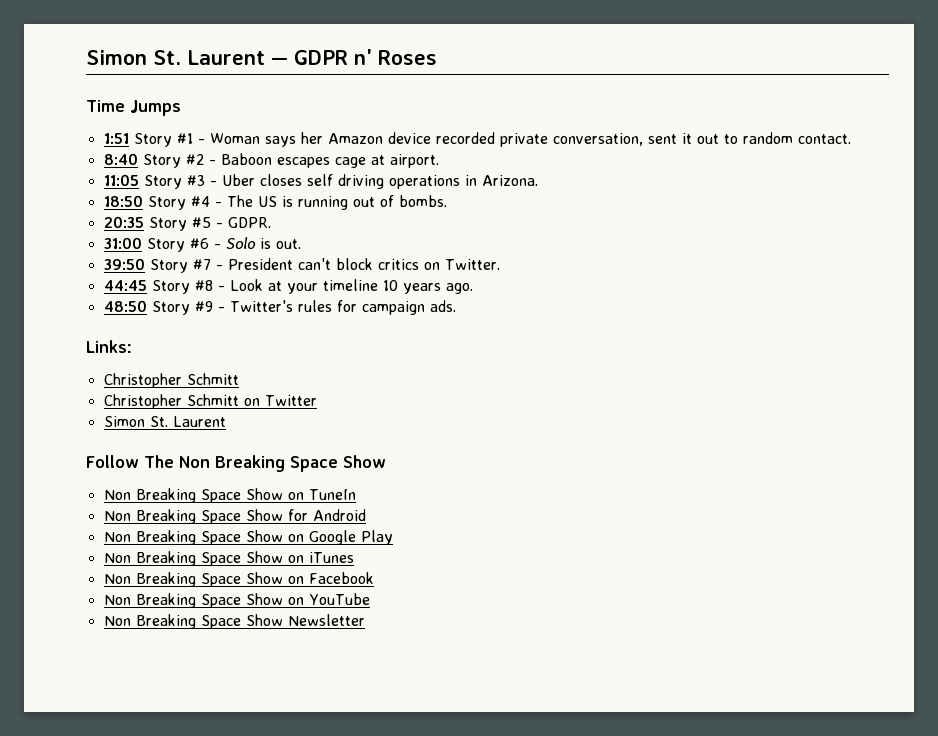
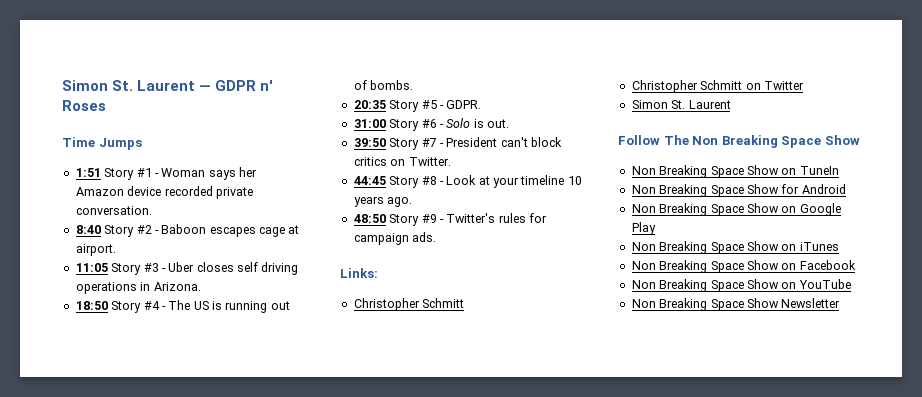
- 1:51 Story #1 - Woman says her Amazon device recorded private conversation, sent it out to random contact.
+ 1:51 Story #1 - Woman says her Amazon device recorded private conversation.

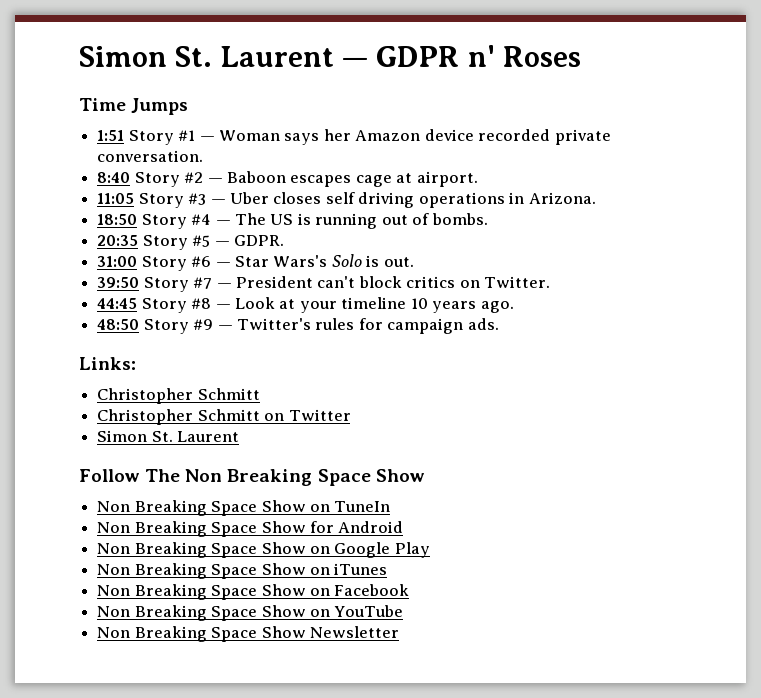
- 1:51 Story #1 - Woman says her Amazon device recorded private conversation.
+ 1:51 Story #1 — Woman says her Amazon device recorded private conversation.
- 8:40 Story #2 - Baboon escapes cage at airport.
+ 8:40 Story #2 — Baboon escapes cage at airport.
- 11:05 Story #3 - Uber closes self driving operations in Arizona.
+ 11:05 Story #3 — Uber closes self driving operations in Arizona.
- 18:50 Story #4 - The US is running out of bombs.
+ 18:50 Story #4 — The US is running out of bombs.
- 20:35 Story #5 - GDPR.
+ 20:35 Story #5 — GDPR.
- 31:00 Story #6 - Solo is out.
+ 31:00 Story #6 — Star Wars's Solo is out.
- 39:50 Story #7 - President can't block critics on Twitter.
+ 39:50 Story #7 — President can't block critics on Twitter.
- 44:45 Story #8 - Look at your timeline 10 years ago.
+ 44:45 Story #8 — Look at your timeline 10 years ago.
- 48:50 Story #9 - Twitter's rules for campaign ads.
+ 48:50 Story #9 — Twitter's rules for campaign ads.

